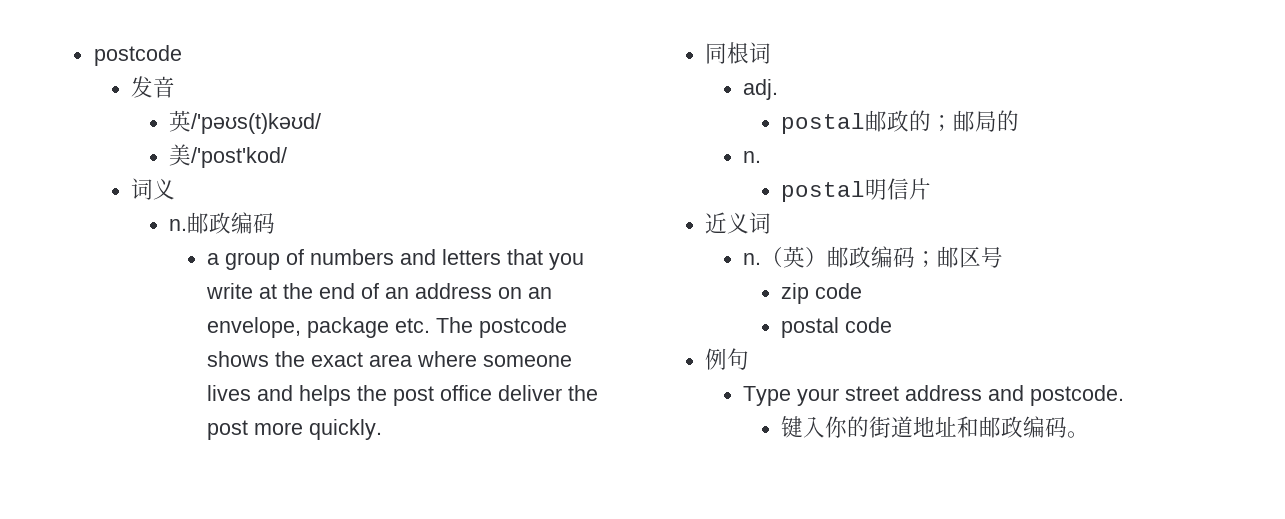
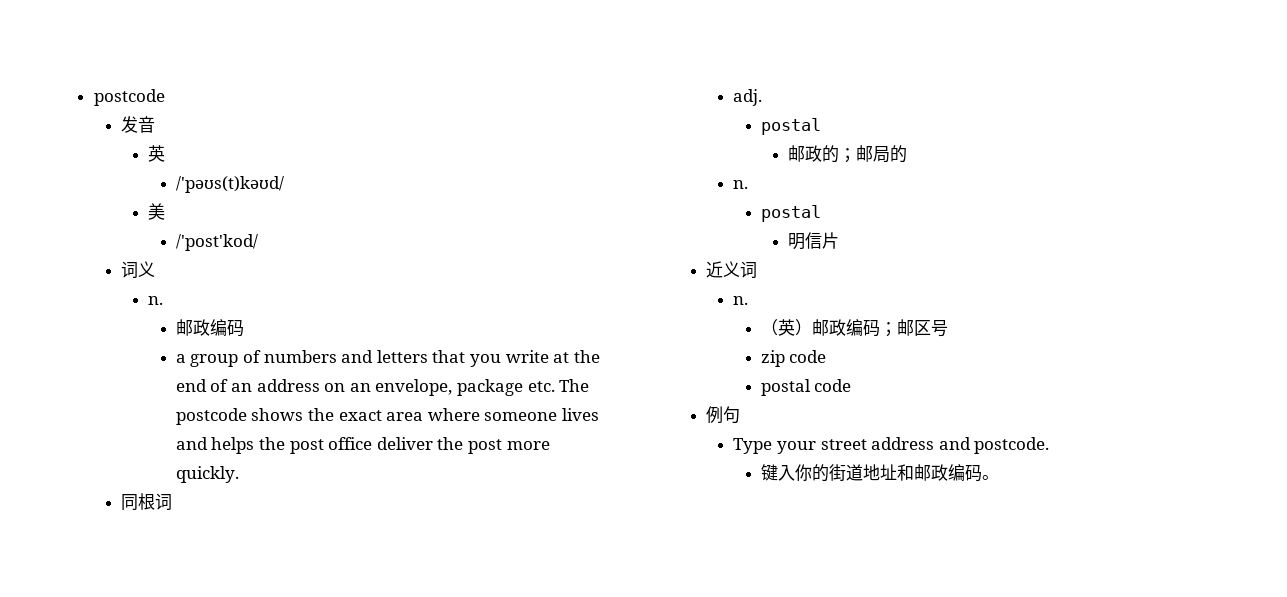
  发音
- 英/'pəʊs(t)kəʊd/
+ 英
+ /'pəʊs(t)kəʊd/
- 美/'post'kod/
+ 美
+ /'post'kod/
  词义
- n.邮政编码
+ n.
+ 邮政编码
  adj.
- postal邮政的；邮局的
+ postal
+ 邮政的；邮局的
  n.
- postal明信片
+ postal
+ 明信片
  近义词
- n.（英）邮政编码；邮区号
+ n.
+ （英）邮政编码；邮区号

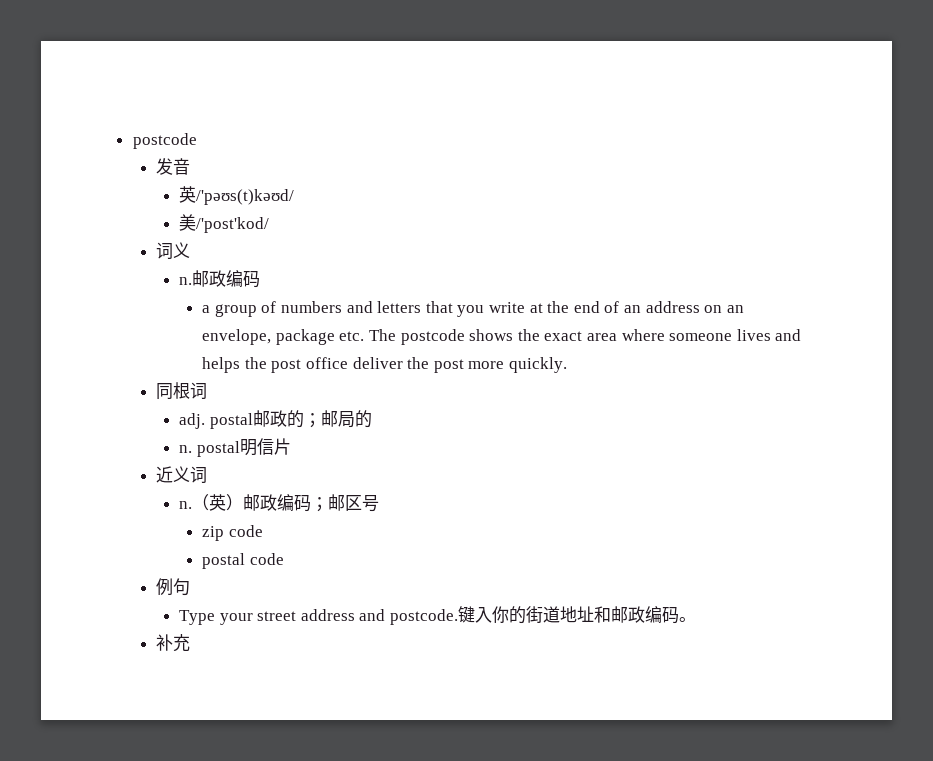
  发音
- 英
- /'pəʊs(t)kəʊd/
+ 英/'pəʊs(t)kəʊd/
- 美
- /'post'kod/
+ 美/'post'kod/
  词义
- n.
- 邮政编码
+ n.邮政编码
- adj.
- postal
- 邮政的；邮局的
- n.
- postal
- 明信片
+ adj. postal邮政的；邮局的
+ n. postal明信片
  近义词
- n.
- （英）邮政编码；邮区号
+ n.（英）邮政编码；邮区号
- Type your street address and postcode.
- 键入你的街道地址和邮政编码。
+ Type your street address and postcode.键入你的街道地址和邮政编码。
+ 补充

